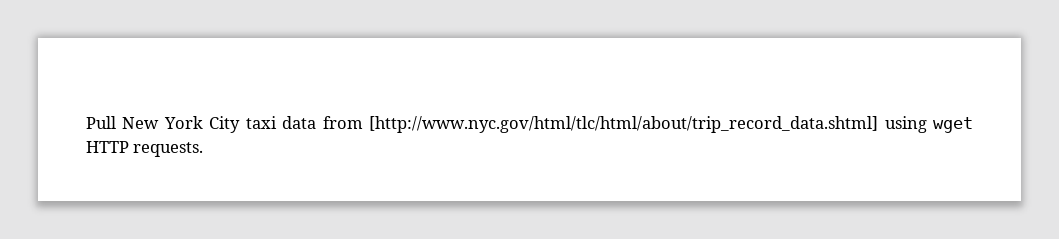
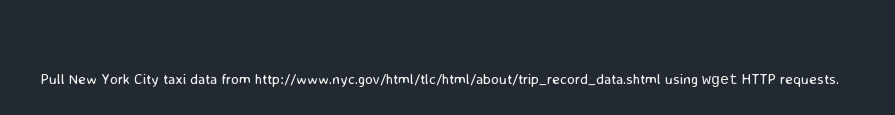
- Pull New York City taxi data from [http://www.nyc.gov/html/tlc/html/about/trip_record_data.shtml] using wget HTTP requests.
+ Pull New York City taxi data from http://www.nyc.gov/html/tlc/html/about/trip_record_data.shtml using wget HTTP requests.

